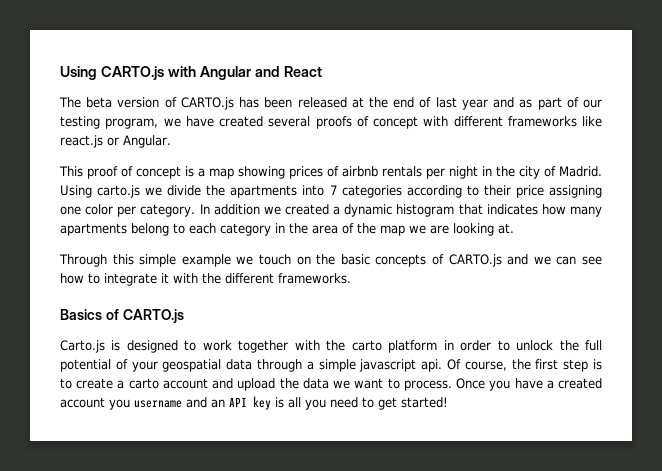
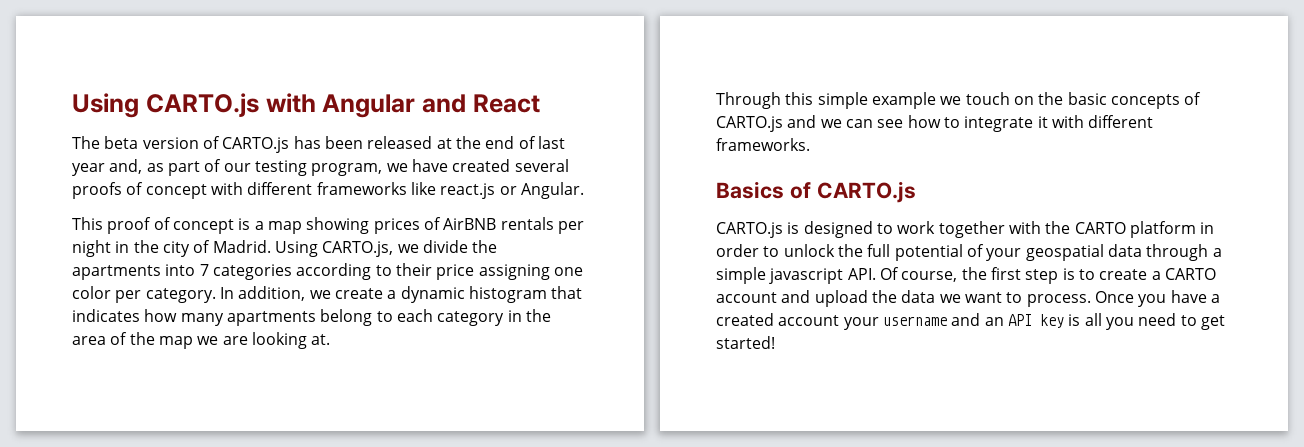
- The beta version of CARTO.js has been released at the end of last year and as part of our testing program, we have created several proofs of concept with different frameworks like react.js or Angular.
+ The beta version of CARTO.js has been released at the end of last year and, as part of our testing program, we have created several proofs of concept with different frameworks like react.js or Angular.
- This proof of concept is a map showing prices of airbnb rentals per night in the city of Madrid.
+ This proof of concept is a map showing prices of AirBNB rentals per night in the city of Madrid.
- Using carto.js we divide the apartments into 7 categories according to their price assigning one color per category.
+ Using CARTO.js, we divide the apartments into 7 categories according to their price assigning one color per category.
- In addition we created a dynamic histogram that indicates how many apartments belong to each category in the area of the map we are looking at.
+ In addition, we create a dynamic histogram that indicates how many apartments belong to each category in the area of the map we are looking at.
- Through this simple example we touch on the basic concepts of CARTO.js and we can see how to integrate it with the different frameworks.
+ Through this simple example we touch on the basic concepts of CARTO.js and we can see how to integrate it with different frameworks.
- Carto.js is designed to work together with the carto platform in order to unlock the full potential of your geospatial data through a simple javascript api. Of course, the first step is to create a carto account and upload the data we want to process.
+ CARTO.js is designed to work together with the CARTO platform in order to unlock the full potential of your geospatial data through a simple javascript API. Of course, the first step is to create a CARTO account and upload the data we want to process.
- Once you have a created account you username and an API key is all you need to get started!
+ Once you have a created account your username and an API key is all you need to get started!

